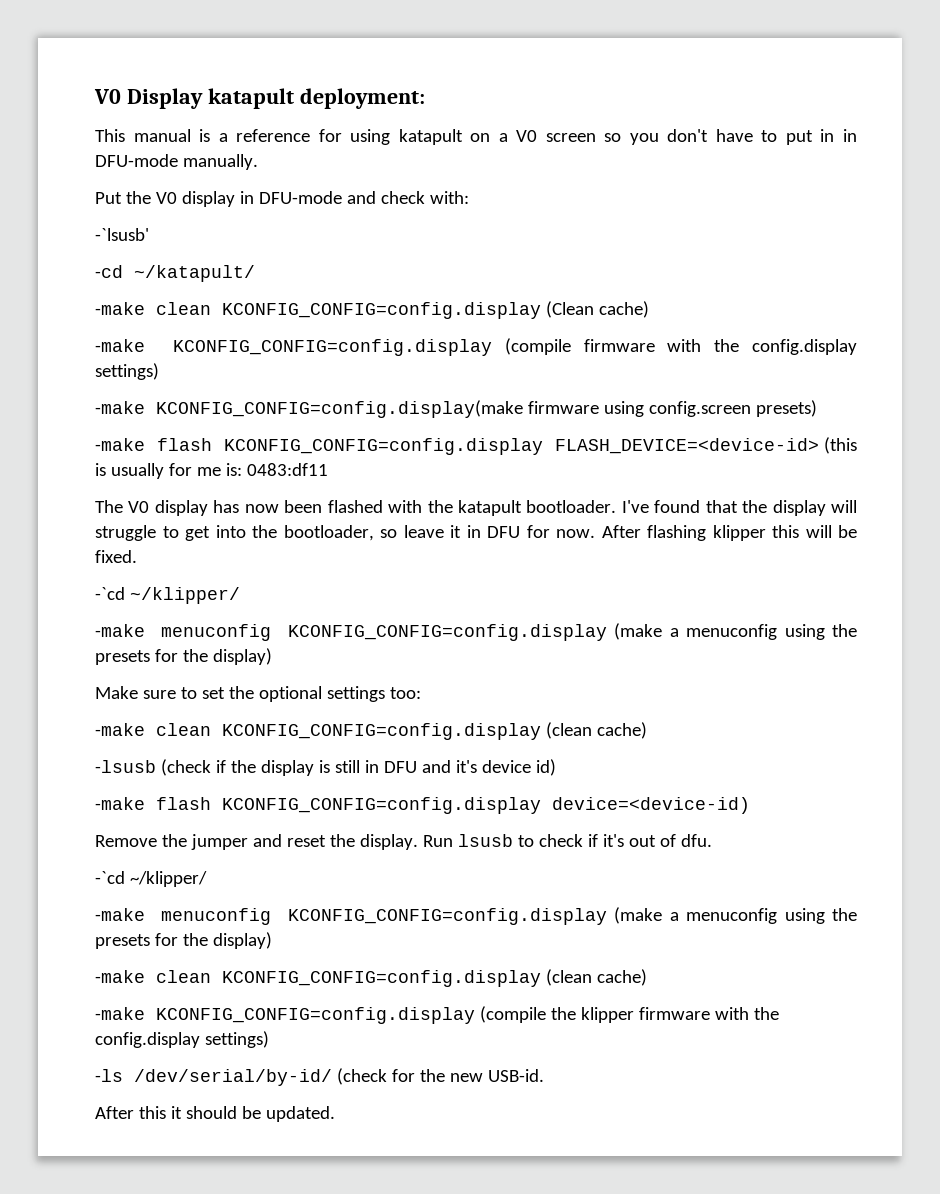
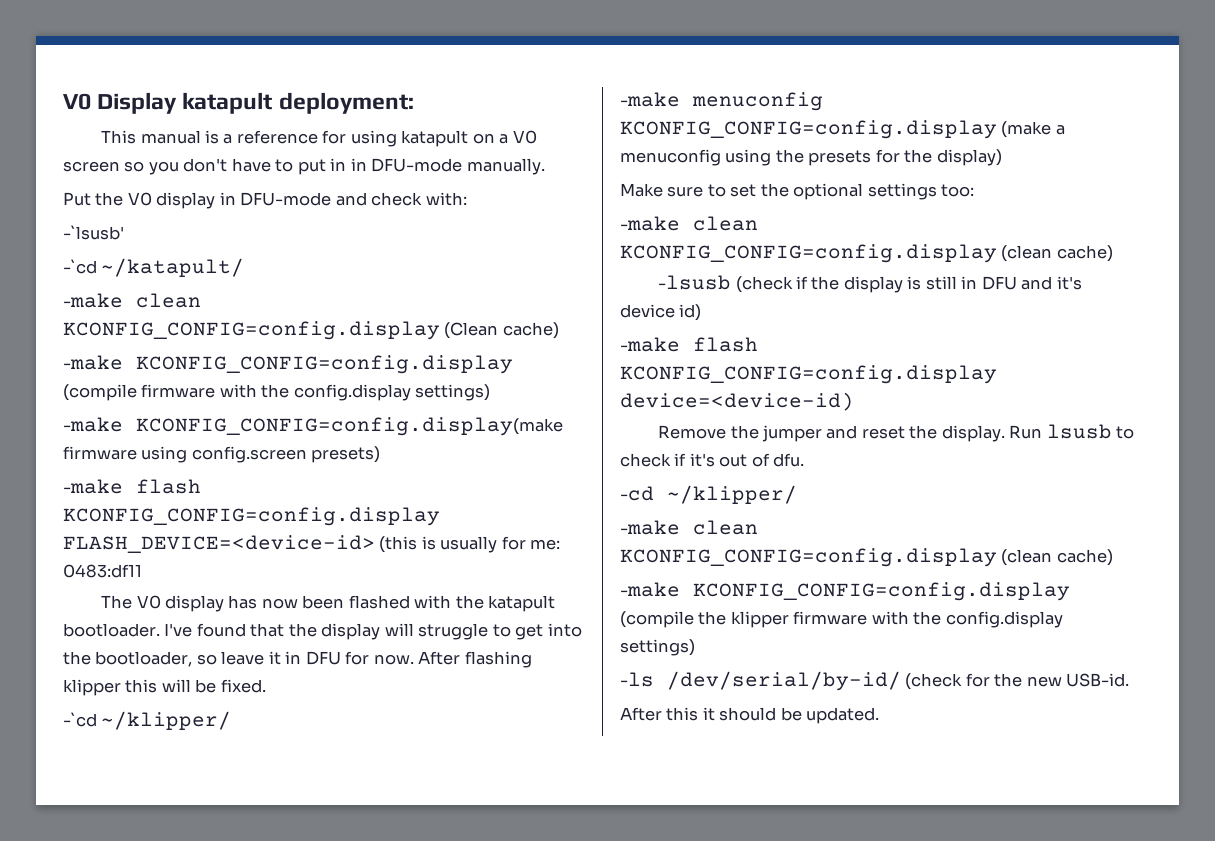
- -cd ~/katapult/
+ -`cd ~/katapult/
- -make flash KCONFIG_CONFIG=config.display FLASH_DEVICE=<device-id> (this is usually for me is: 0483:df11
+ -make flash KCONFIG_CONFIG=config.display FLASH_DEVICE=<device-id> (this is usually for me: 0483:df11
  Run lsusb to check if it's out of dfu.
- -`cd ~/klipper/
- -make menuconfig KCONFIG_CONFIG=config.display (make a menuconfig using the presets for the display)
+ -cd ~/klipper/

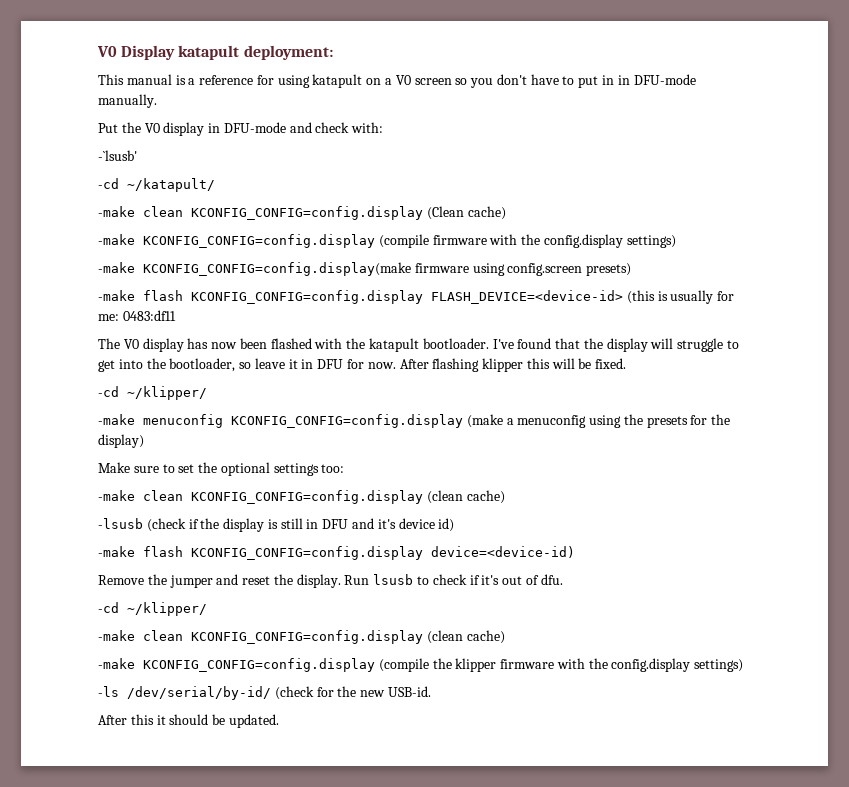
- -`cd ~/katapult/
+ -cd ~/katapult/
  After flashing klipper this will be fixed.
- -`cd ~/klipper/
+ -cd ~/klipper/

